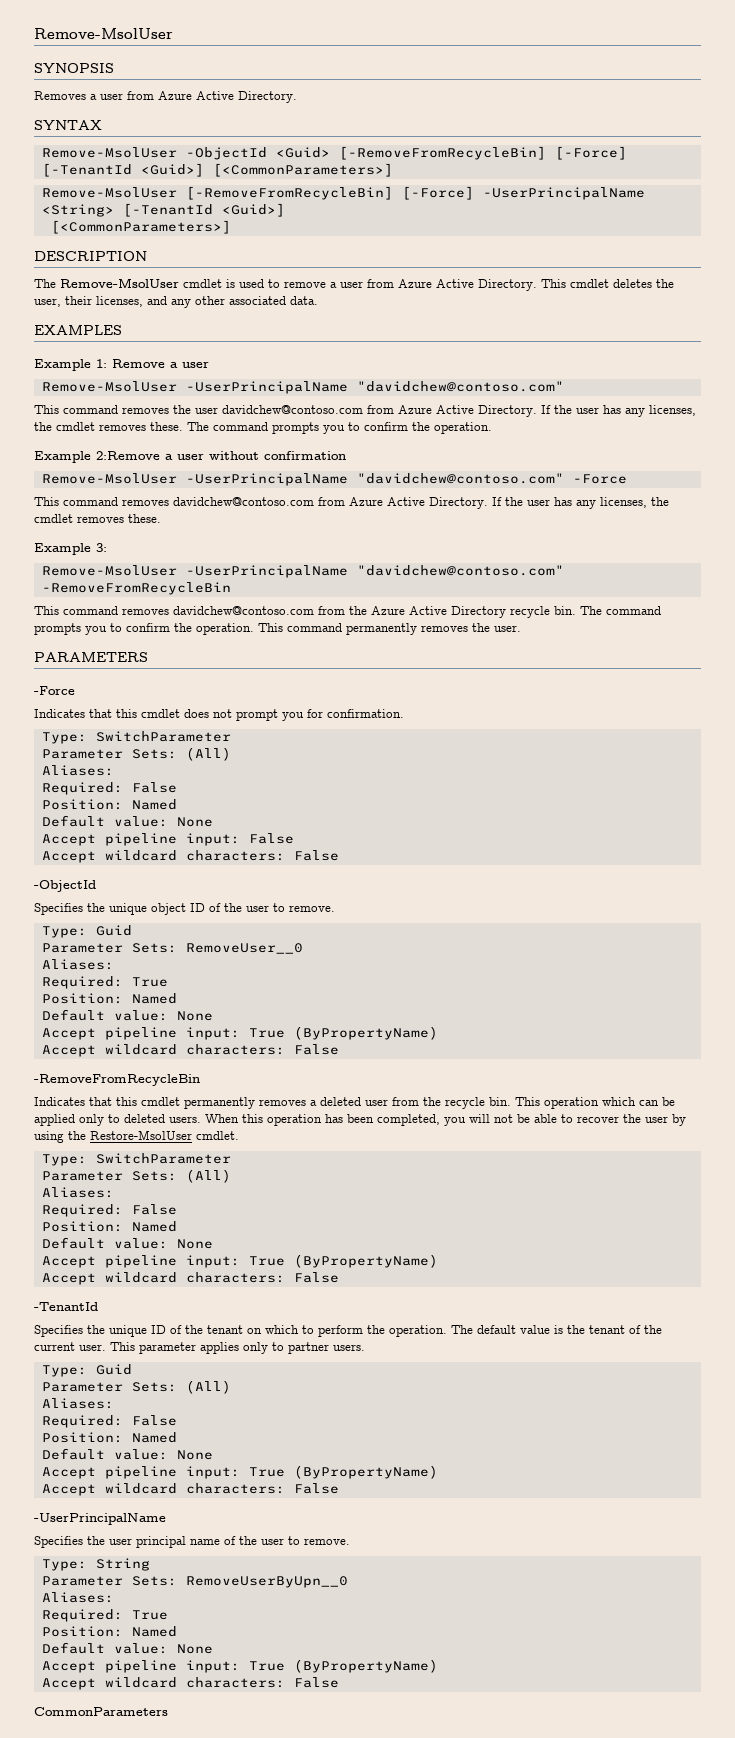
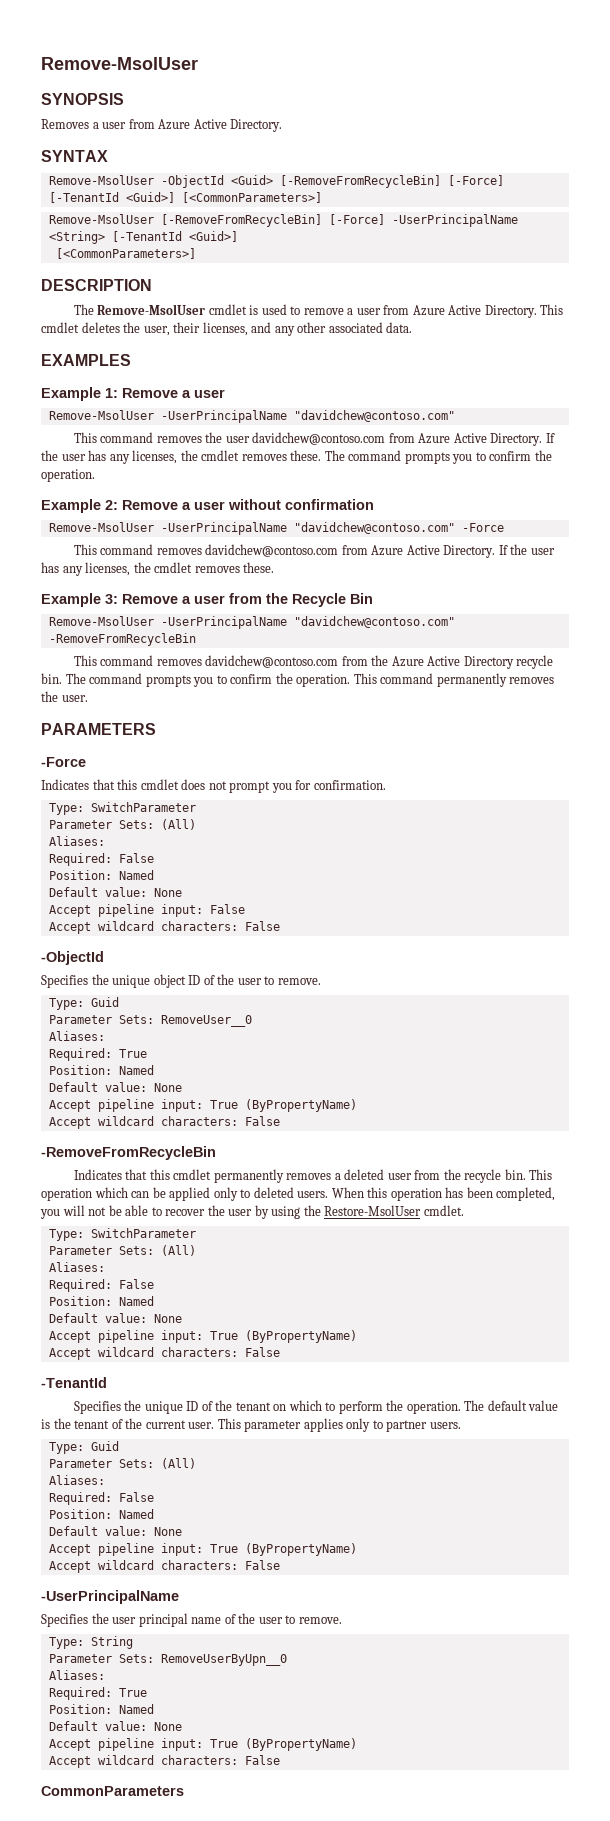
- Example 2:Remove a user without confirmation
+ Example 2: Remove a user without confirmation
- Example 3:
+ Example 3: Remove a user from the Recycle Bin

